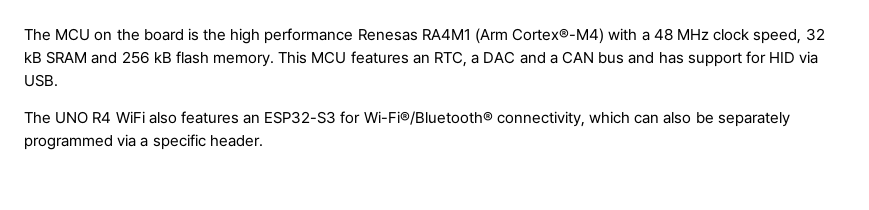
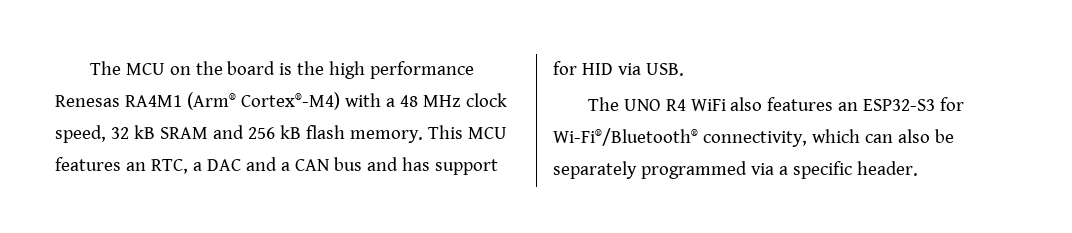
- The MCU on the board is the high performance Renesas RA4M1 (Arm Cortex®-M4) with a 48 MHz clock speed, 32 kB SRAM and 256 kB flash memory.
+ The MCU on the board is the high performance Renesas RA4M1 (Arm® Cortex®-M4) with a 48 MHz clock speed, 32 kB SRAM and 256 kB flash memory.

